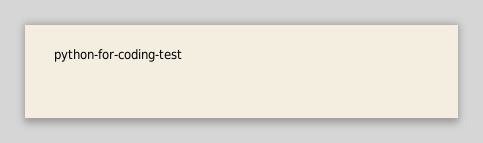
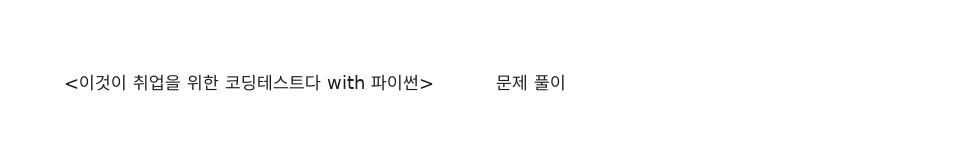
- python-for-coding-test
+ <이것이 취업을 위한 코딩테스트다 with 파이썬> 문제 풀이

